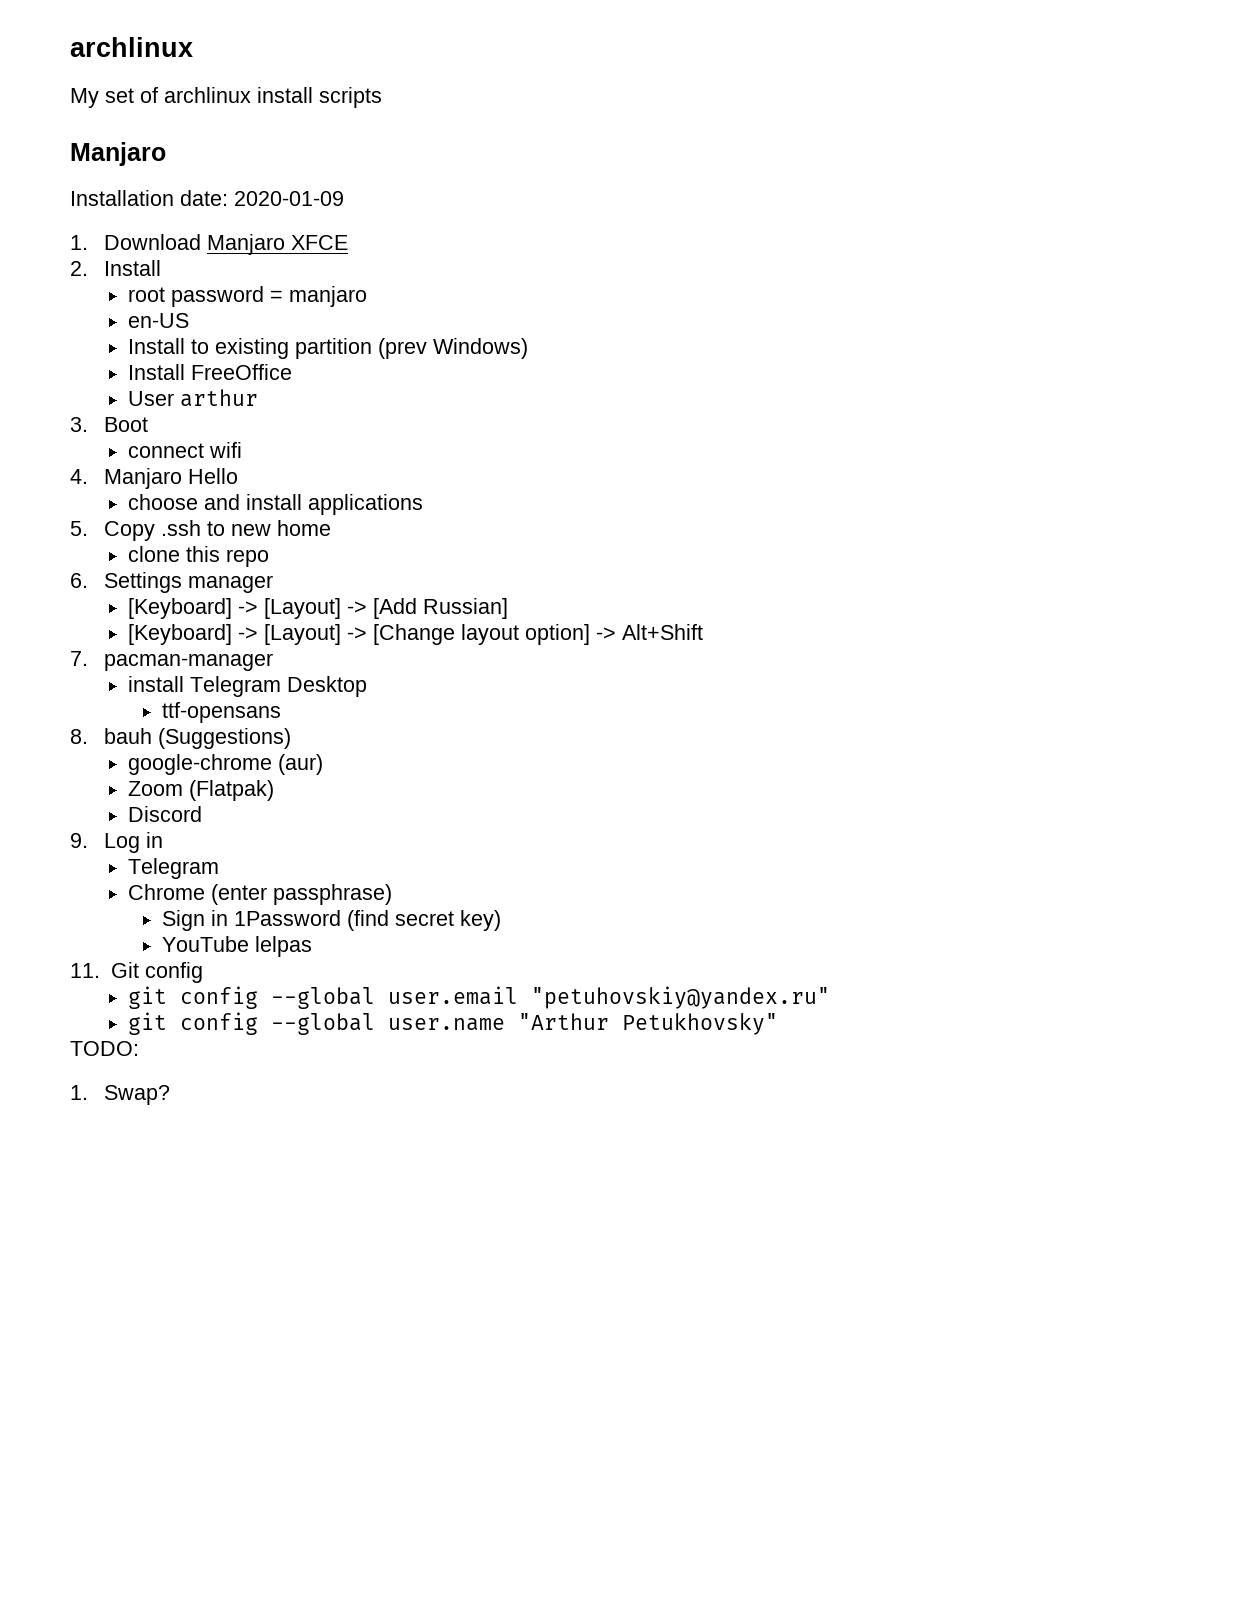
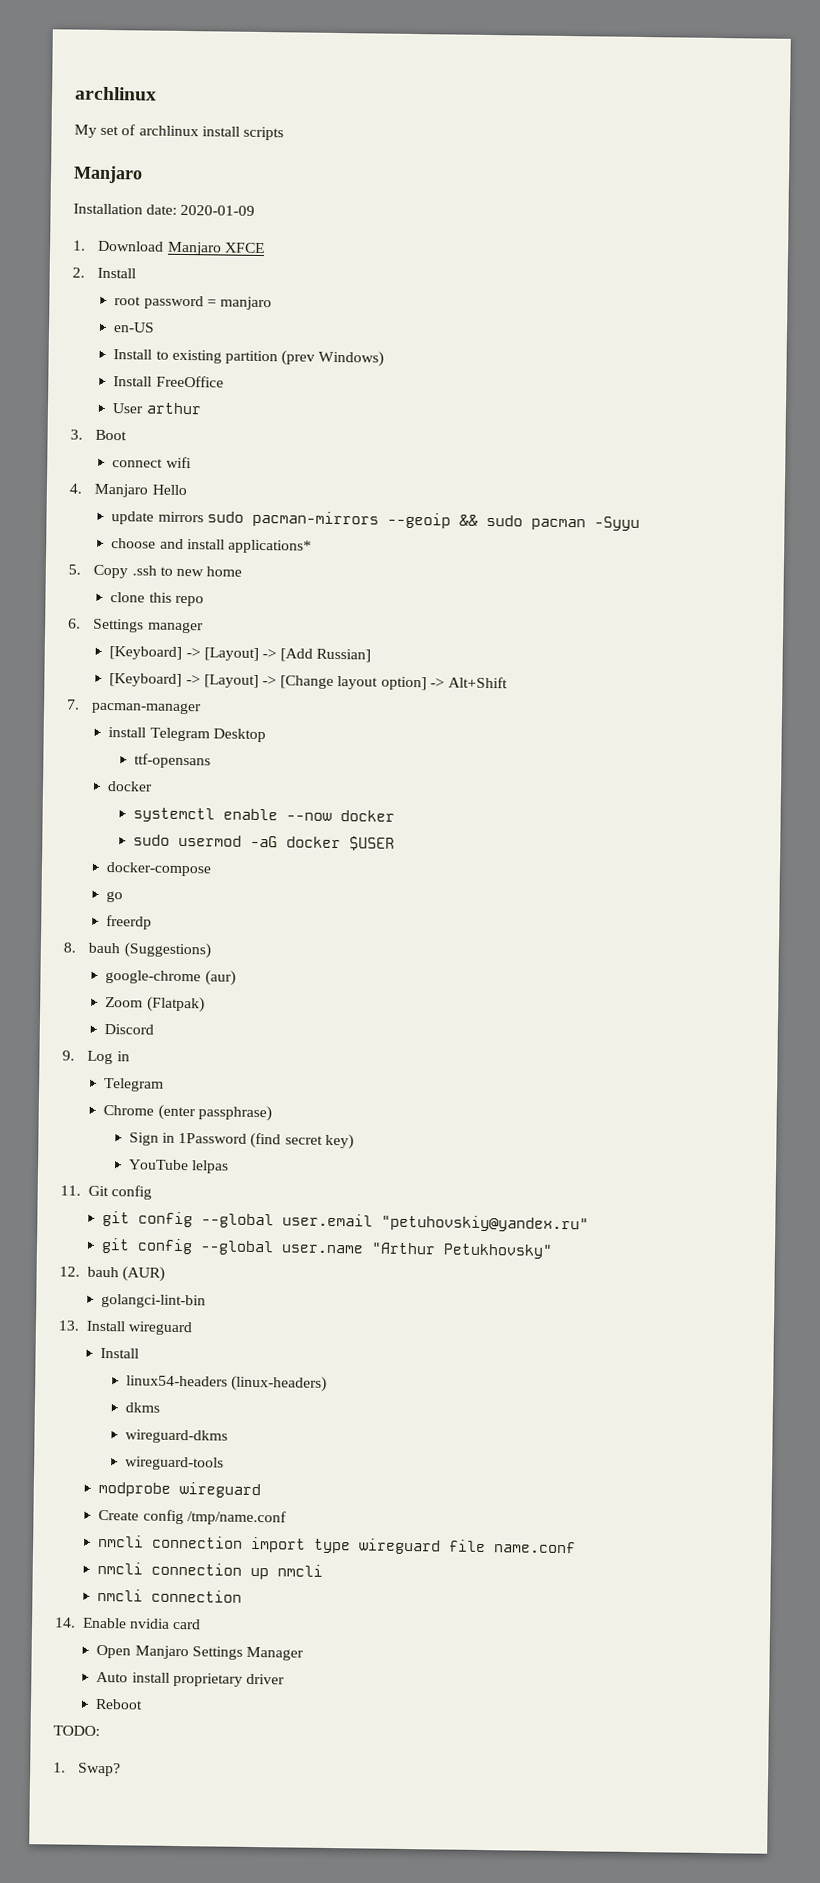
+ update mirrors sudo pacman-mirrors --geoip && sudo pacman -Syyu
- choose and install applications
+ choose and install applications*
  ttf-opensans
+ docker
+ systemctl enable --now docker
+ sudo usermod -aG docker $USER
+ docker-compose
+ go
+ freerdp
+ 12. bauh (AUR)
+ golangci-lint-bin
+ 13. Install wireguard
+ Install
+ linux54-headers (linux-headers)
+ dkms
+ wireguard-dkms
+ wireguard-tools
+ modprobe wireguard
+ Create config /tmp/name.conf
+ nmcli connection import type wireguard file name.conf
+ nmcli connection up nmcli
+ nmcli connection
+ 14. Enable nvidia card
+ Open Manjaro Settings Manager
+ Auto install proprietary driver
+ Reboot

